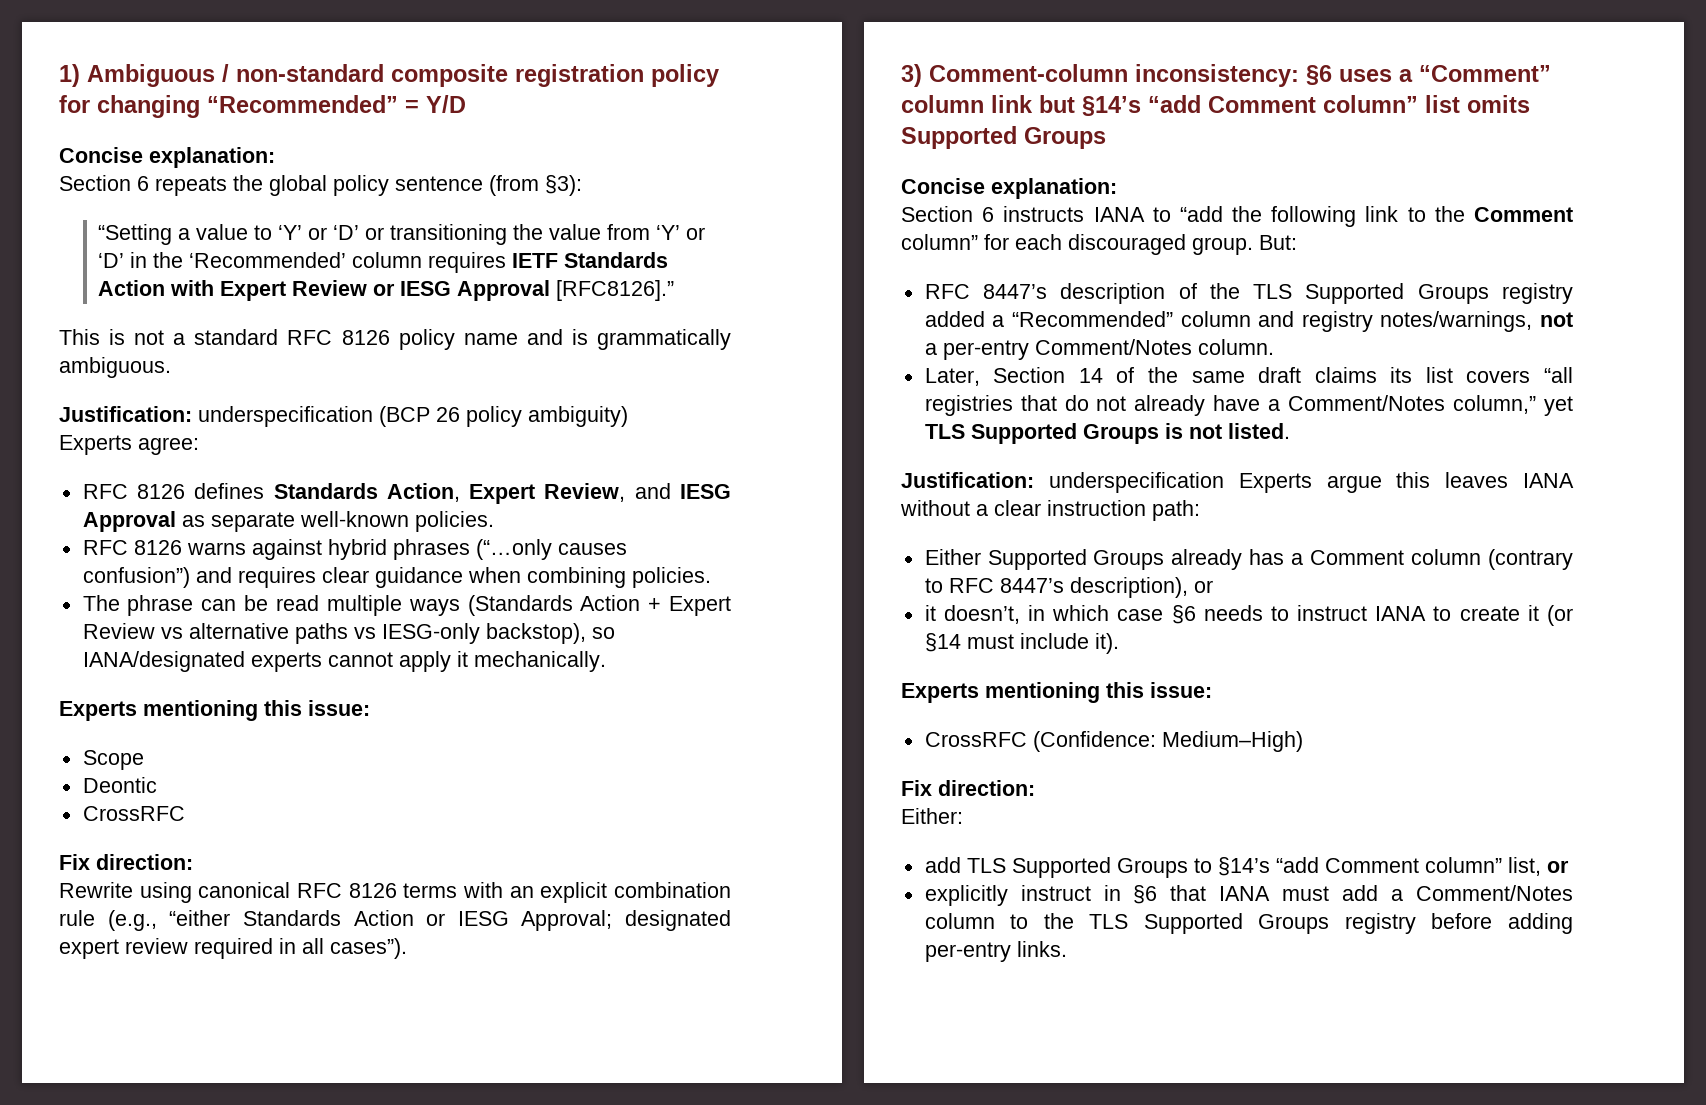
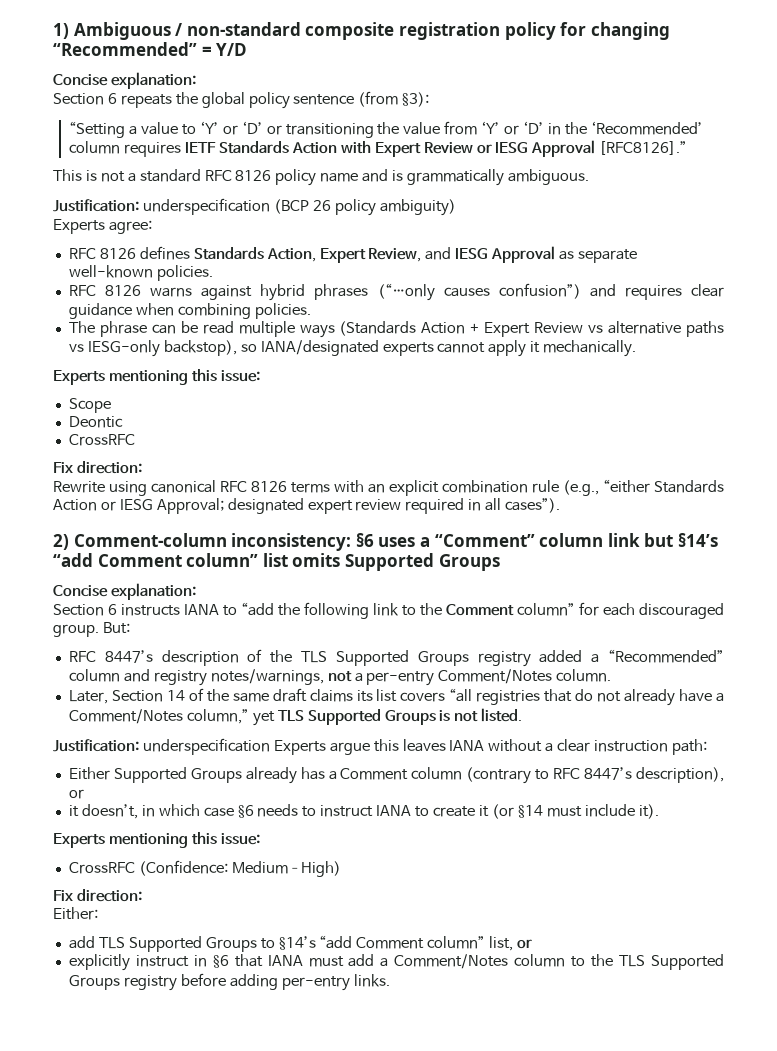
- 3) Comment-column inconsistency: §6 uses a “Comment” column link but §14’s “add Comment column” list omits Supported Groups
+ 2) Comment-column inconsistency: §6 uses a “Comment” column link but §14’s “add Comment column” list omits Supported Groups

